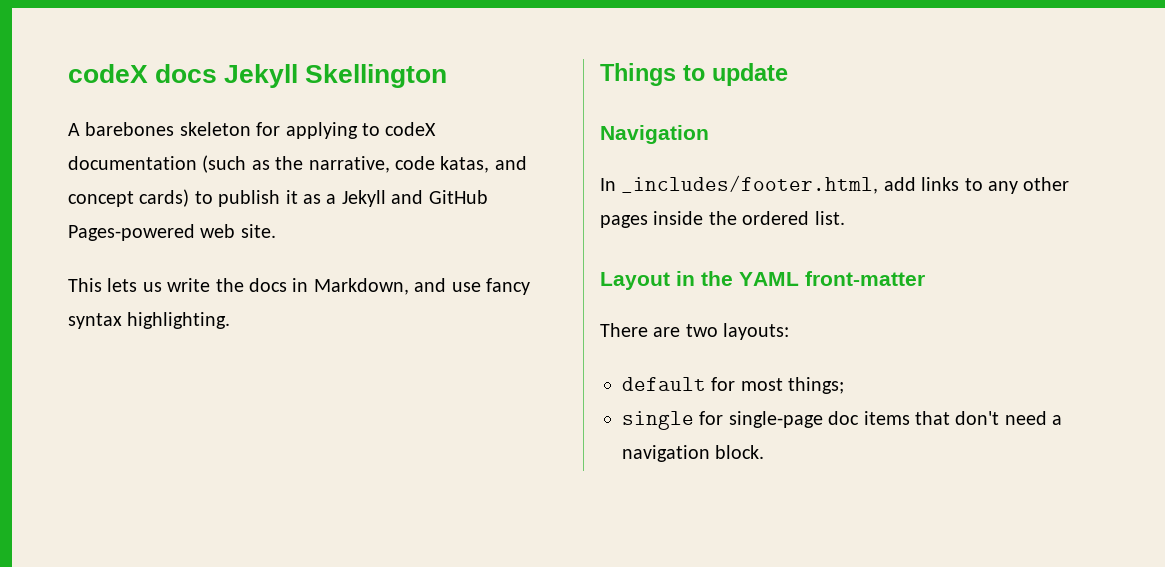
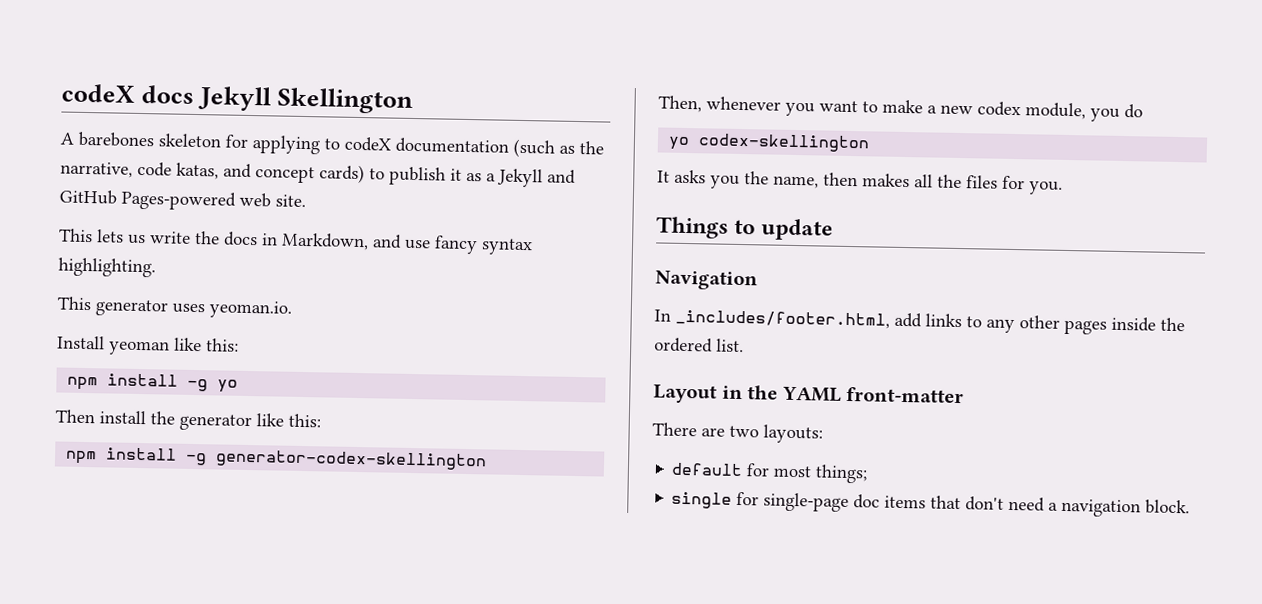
+ This generator uses yeoman.io.
+ Install yeoman like this:
+ npm install -g yo
+ Then install the generator like this:
+ npm install -g generator-codex-skellington
+ Then, whenever you want to make a new codex module, you do
+ yo codex-skellington
+ It asks you the name, then makes all the files for you.

